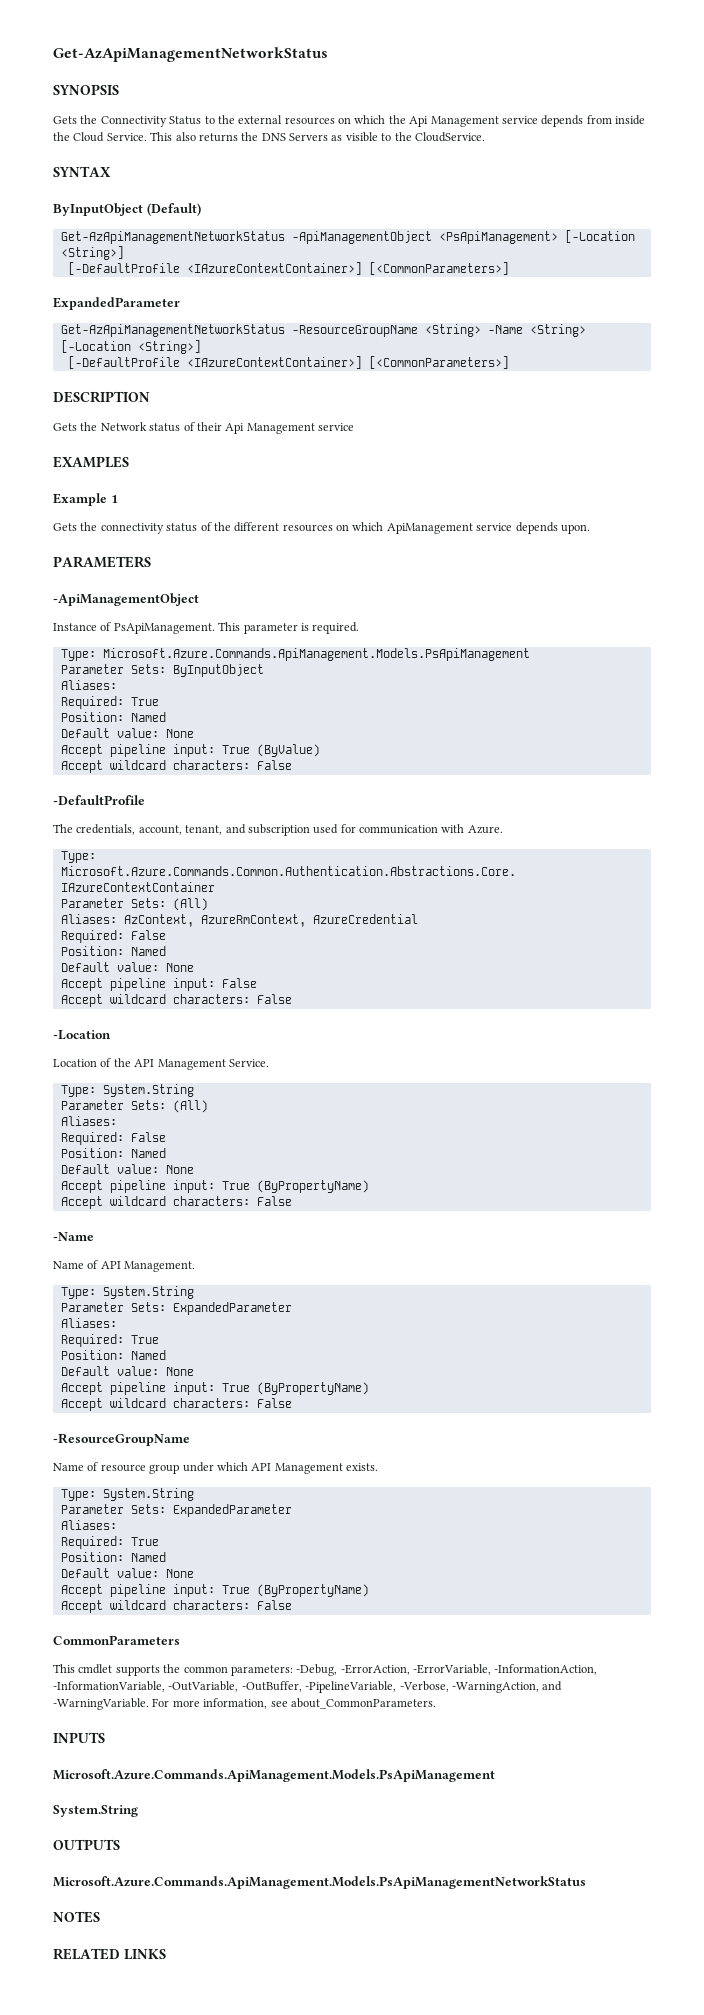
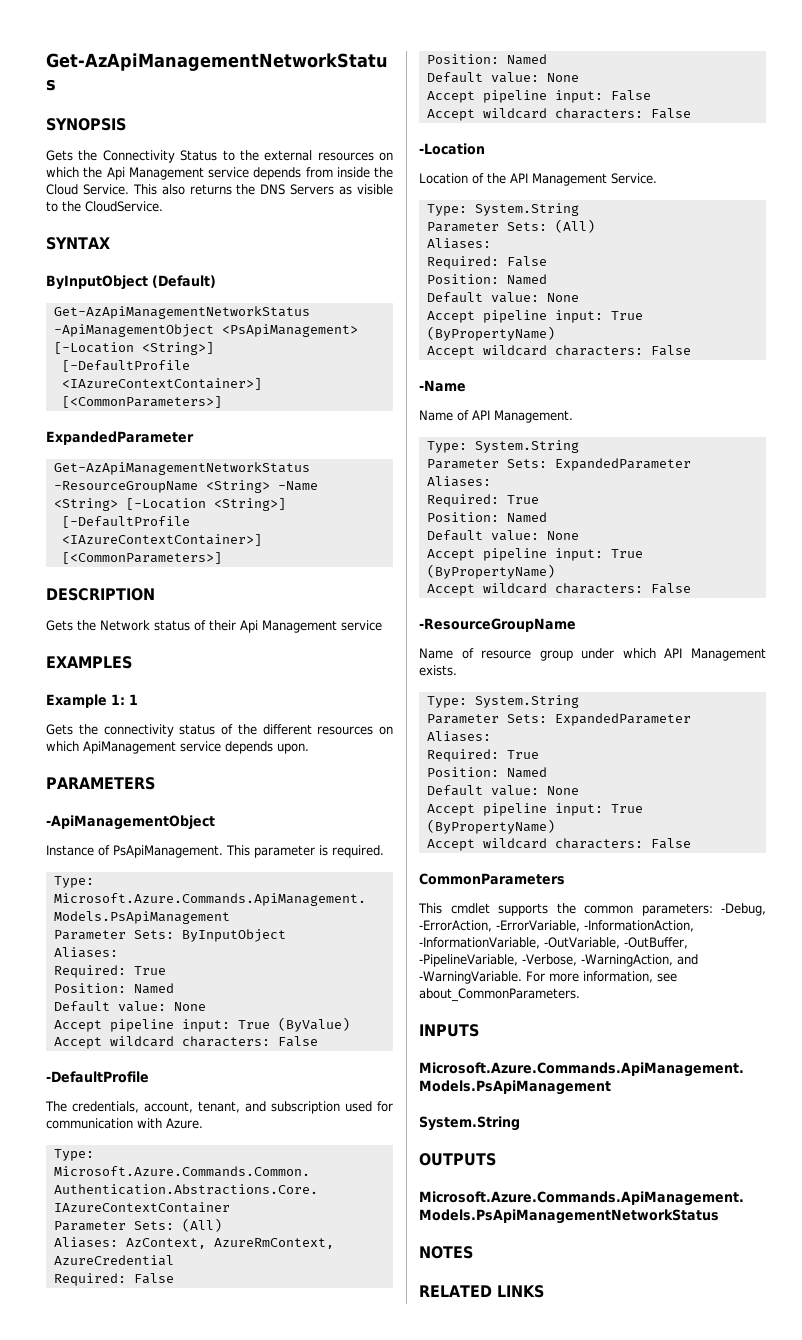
- Example 1
+ Example 1: 1

